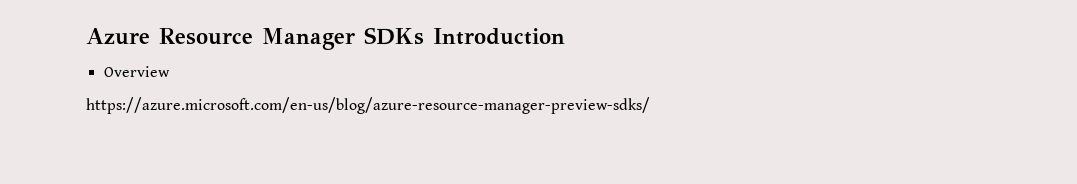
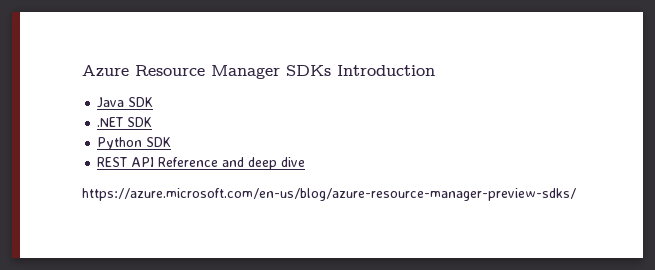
- Overview
+ Java SDK
+ .NET SDK
+ Python SDK
+ REST API Reference and deep dive

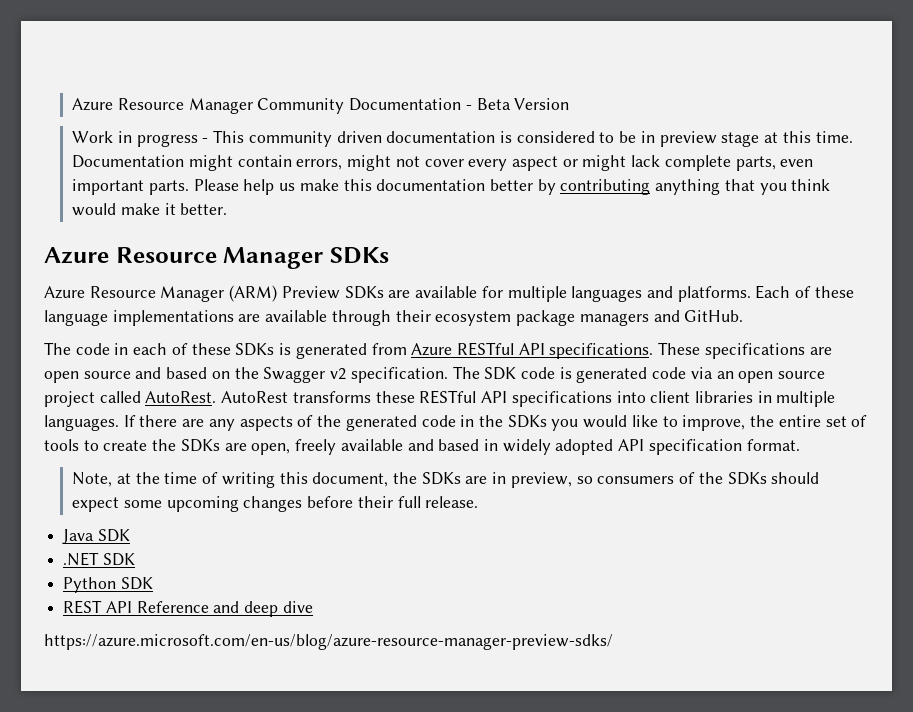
- Azure Resource Manager SDKs Introduction
+ Azure Resource Manager Community Documentation - Beta Version
+ Work in progress - This community driven documentation is considered to be in preview stage at this time. Documentation might contain errors, might not cover every aspect or might lack complete parts, even important parts. Please help us make this documentation better by contributing anything that you think would make it better.
+ Azure Resource Manager SDKs
+ Azure Resource Manager (ARM) Preview SDKs are available for multiple languages and platforms. Each of these language implementations are available through their ecosystem package managers and GitHub.
+ The code in each of these SDKs is generated from Azure RESTful API specifications. These specifications are open source and based on the Swagger v2 specification. The SDK code is generated code via an open source project called AutoRest. AutoRest transforms these RESTful API specifications into client libraries in multiple languages. If there are any aspects of the generated code in the SDKs you would like to improve, the entire set of tools to create the SDKs are open, freely available and based in widely adopted API specification format.
+ Note, at the time of writing this document, the SDKs are in preview, so consumers of the SDKs should expect some upcoming changes before their full release.

